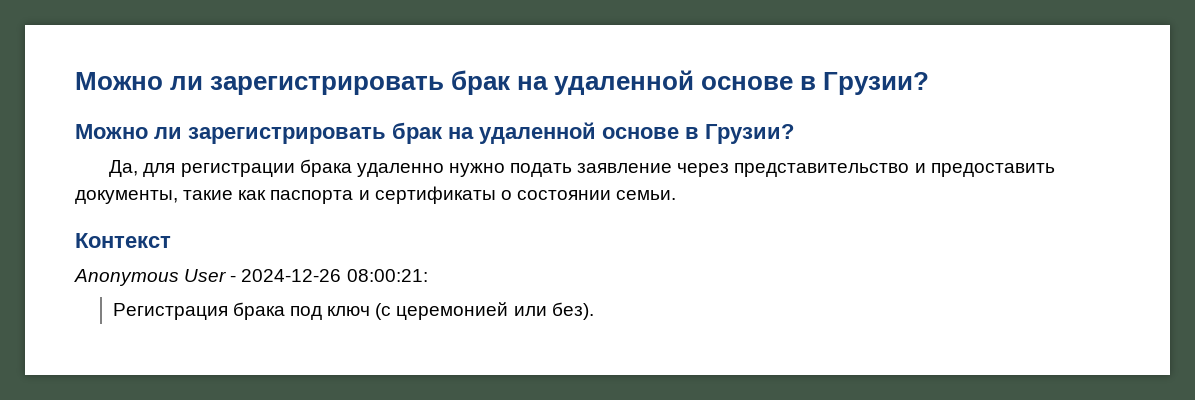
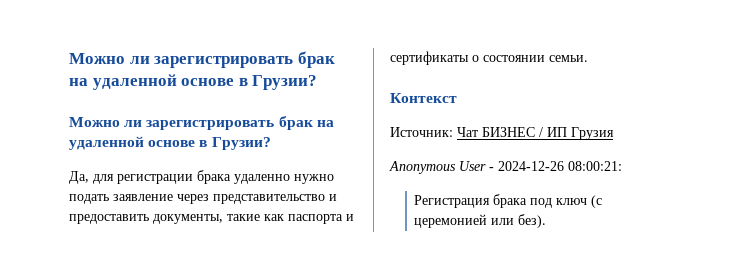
+ Источник: Чат БИЗНЕС / ИП Грузия

